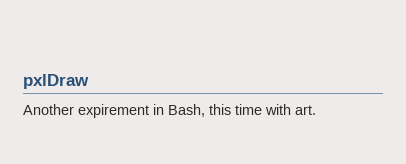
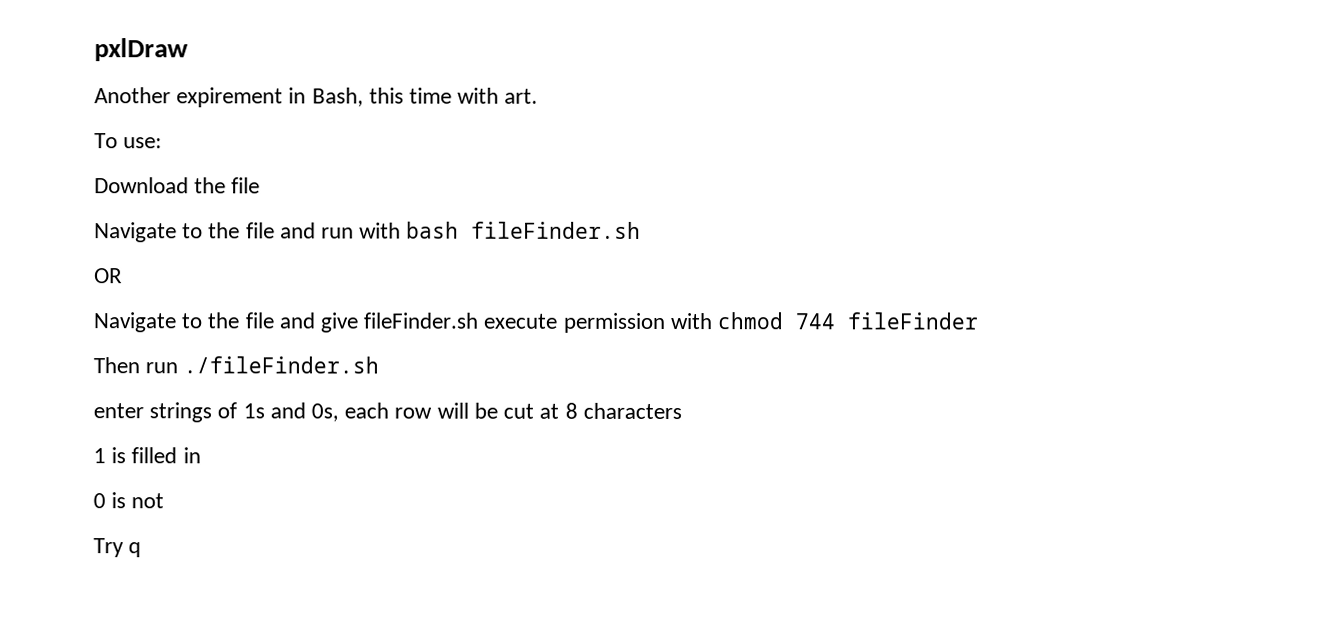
+ To use:
+ Download the file
+ Navigate to the file and run with bash fileFinder.sh
+ OR
+ Navigate to the file and give fileFinder.sh execute permission with chmod 744 fileFinder
+ Then run ./fileFinder.sh
+ enter strings of 1s and 0s, each row will be cut at 8 characters
+ 1 is filled in
+ 0 is not
+ Try q

